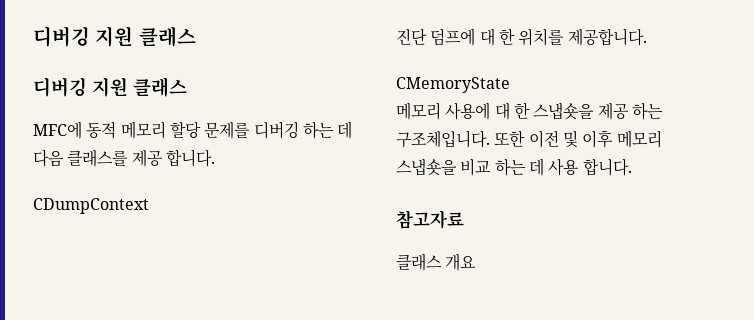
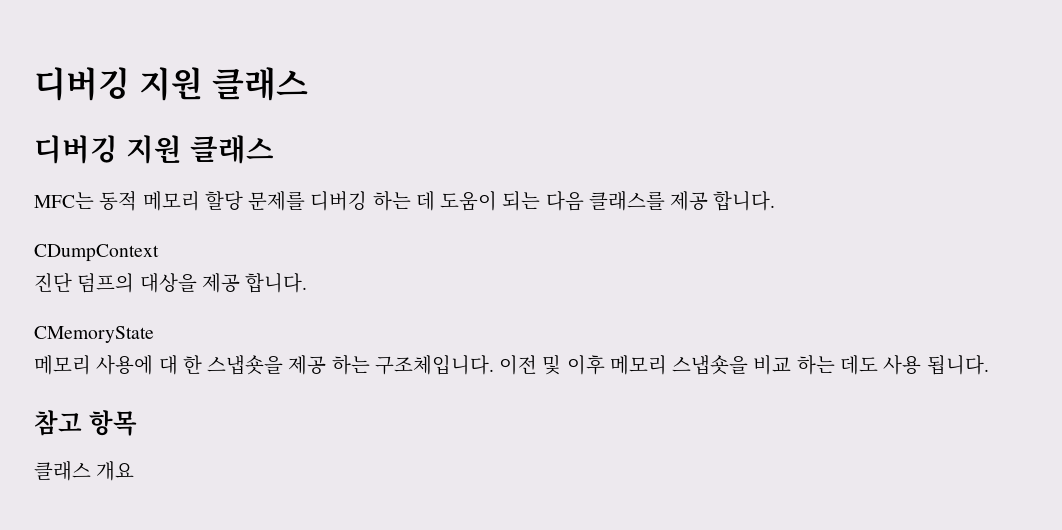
- MFC에 동적 메모리 할당 문제를 디버깅 하는 데 다음 클래스를 제공 합니다.
+ MFC는 동적 메모리 할당 문제를 디버깅 하는 데 도움이 되는 다음 클래스를 제공 합니다.
- 진단 덤프에 대 한 위치를 제공합니다.
+ 진단 덤프의 대상을 제공 합니다.
- 또한 이전 및 이후 메모리 스냅숏을 비교 하는 데 사용 합니다.
- 참고자료
+ 이전 및 이후 메모리 스냅숏을 비교 하는 데도 사용 됩니다.
+ 참고 항목

